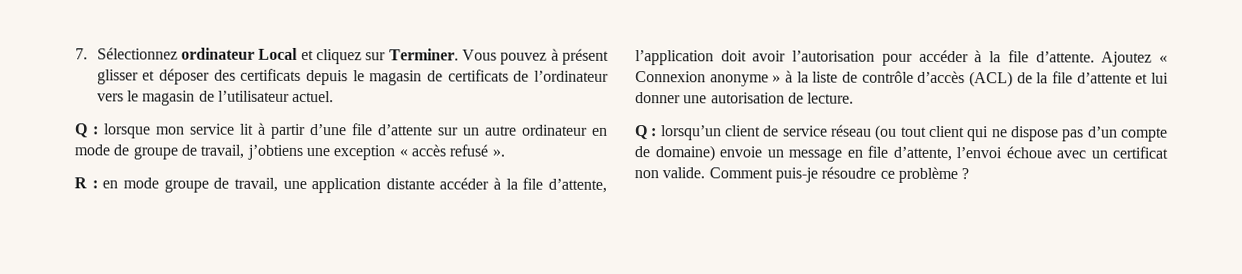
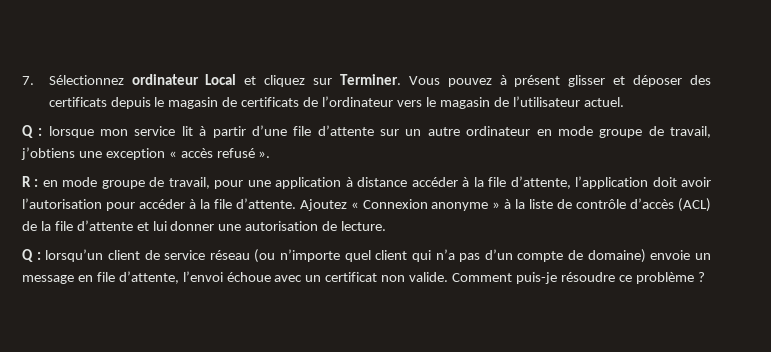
- Q : lorsque mon service lit à partir d’une file d’attente sur un autre ordinateur en mode de groupe de travail, j’obtiens une exception « accès refusé ».
+ Q : lorsque mon service lit à partir d’une file d’attente sur un autre ordinateur en mode groupe de travail, j’obtiens une exception « accès refusé ».
- R : en mode groupe de travail, une application distante accéder à la file d’attente, l’application doit avoir l’autorisation pour accéder à la file d’attente.
+ R : en mode groupe de travail, pour une application à distance accéder à la file d’attente, l’application doit avoir l’autorisation pour accéder à la file d’attente.
- Q : lorsqu’un client de service réseau (ou tout client qui ne dispose pas d’un compte de domaine) envoie un message en file d’attente, l’envoi échoue avec un certificat non valide.
+ Q : lorsqu’un client de service réseau (ou n’importe quel client qui n’a pas d’un compte de domaine) envoie un message en file d’attente, l’envoi échoue avec un certificat non valide.

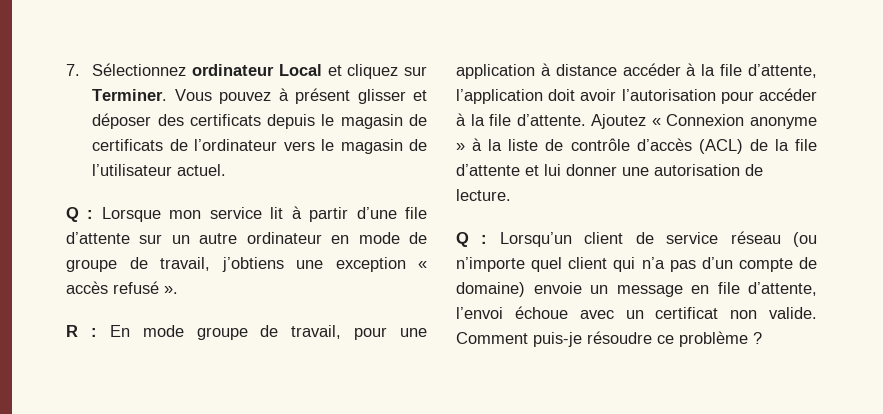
- Q : lorsque mon service lit à partir d’une file d’attente sur un autre ordinateur en mode groupe de travail, j’obtiens une exception « accès refusé ».
+ Q : Lorsque mon service lit à partir d’une file d’attente sur un autre ordinateur en mode de groupe de travail, j’obtiens une exception « accès refusé ».
- R : en mode groupe de travail, pour une application à distance accéder à la file d’attente, l’application doit avoir l’autorisation pour accéder à la file d’attente.
+ R : En mode groupe de travail, pour une application à distance accéder à la file d’attente, l’application doit avoir l’autorisation pour accéder à la file d’attente.
- Q : lorsqu’un client de service réseau (ou n’importe quel client qui n’a pas d’un compte de domaine) envoie un message en file d’attente, l’envoi échoue avec un certificat non valide.
+ Q : Lorsqu’un client de service réseau (ou n’importe quel client qui n’a pas d’un compte de domaine) envoie un message en file d’attente, l’envoi échoue avec un certificat non valide.

